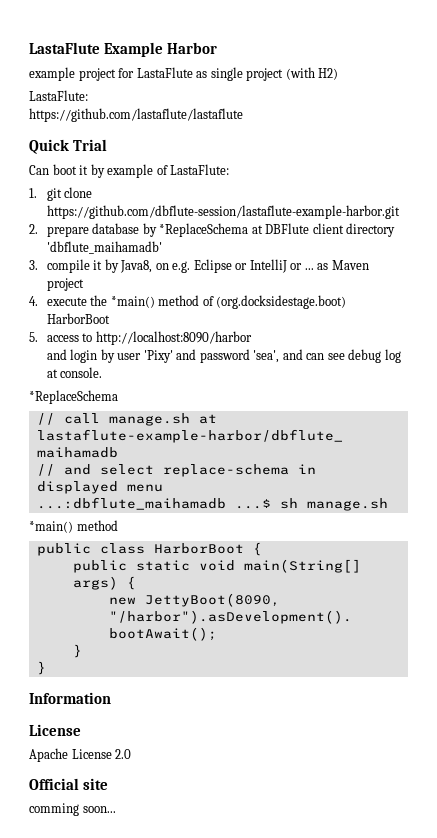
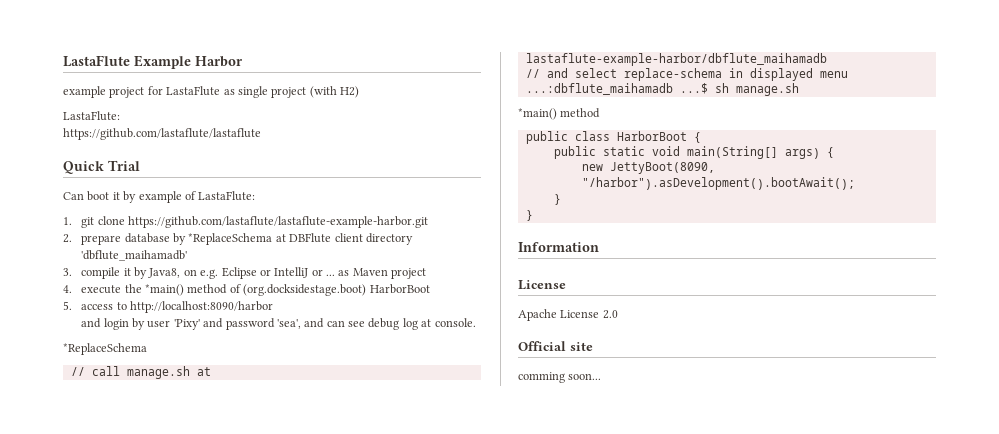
- 1. git clone https://github.com/dbflute-session/lastaflute-example-harbor.git
+ 1. git clone https://github.com/lastaflute/lastaflute-example-harbor.git

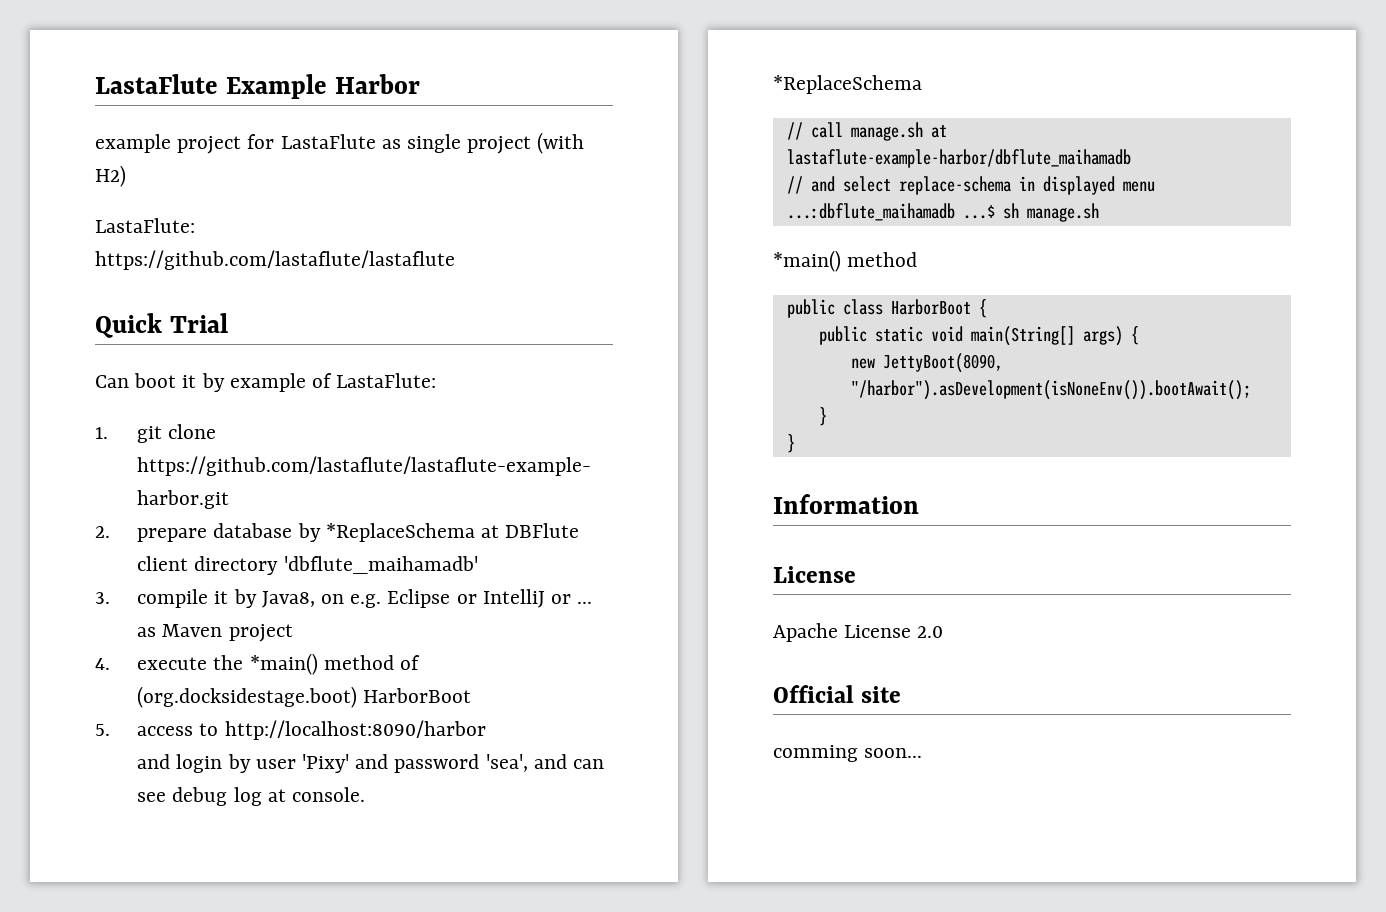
- new JettyBoot(8090, "/harbor").asDevelopment().bootAwait();
+ new JettyBoot(8090, "/harbor").asDevelopment(isNoneEnv()).bootAwait();

